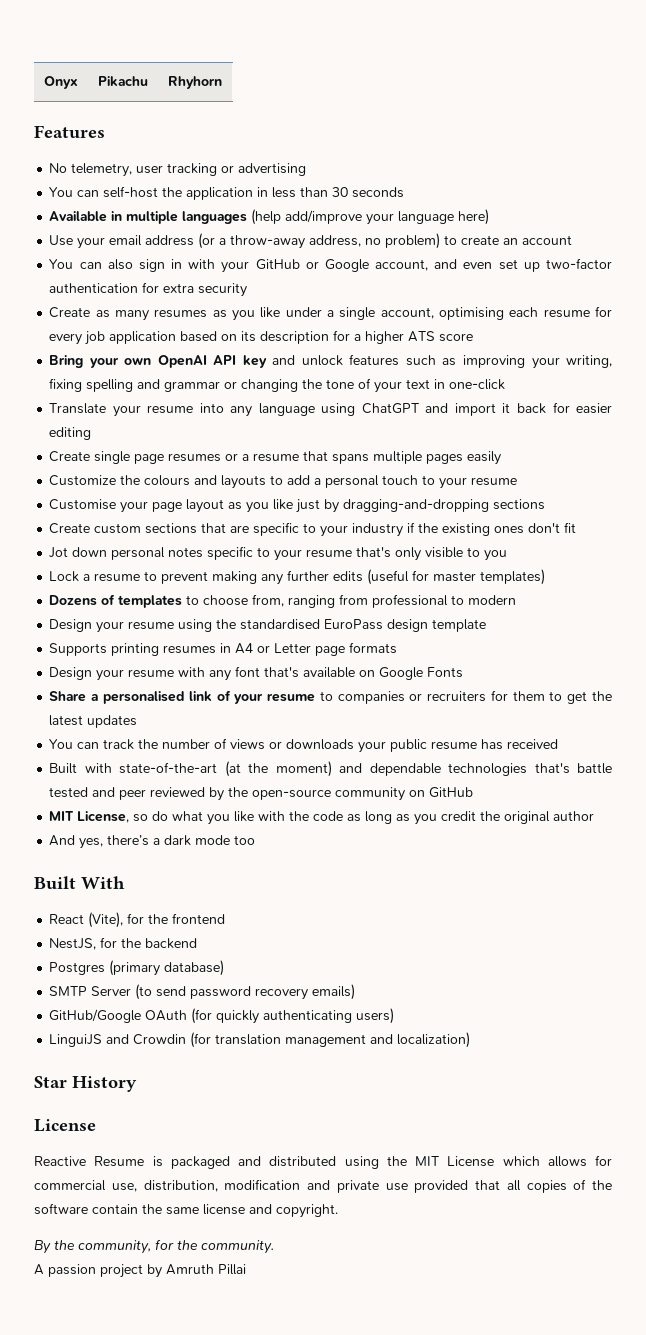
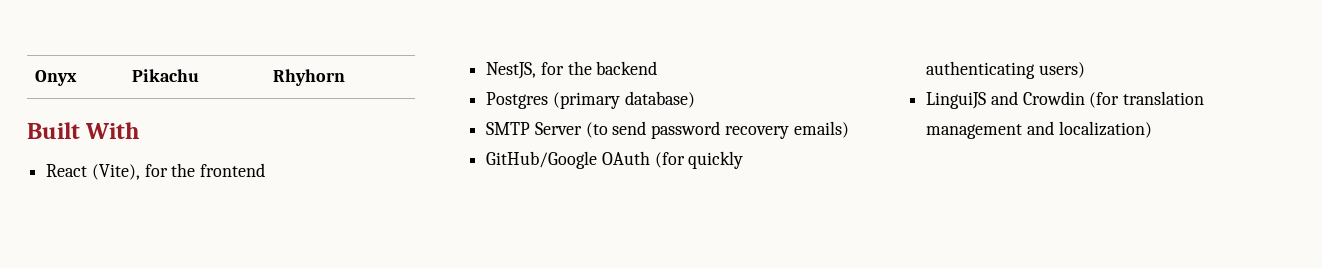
- Features
- No telemetry, user tracking or advertising
- You can self-host the application in less than 30 seconds
- Available in multiple languages (help add/improve your language here)
- Use your email address (or a throw-away address, no problem) to create an account
- You can also sign in with your GitHub or Google account, and even set up two-factor authentication for extra security
- Create as many resumes as you like under a single account, optimising each resume for every job application based on its description for a higher ATS score
- Bring your own OpenAI API key and unlock features such as improving your writing, fixing spelling and grammar or changing the tone of your text in one-click
- Translate your resume into any language using ChatGPT and import it back for easier editing
- Create single page resumes or a resume that spans multiple pages easily
- Customize the colours and layouts to add a personal touch to your resume
- Customise your page layout as you like just by dragging-and-dropping sections
- Create custom sections that are specific to your industry if the existing ones don't fit
- Jot down personal notes specific to your resume that's only visible to you
- Lock a resume to prevent making any further edits (useful for master templates)
- Dozens of templates to choose from, ranging from professional to modern
- Design your resume using the standardised EuroPass design template
- Supports printing resumes in A4 or Letter page formats
- Design your resume with any font that's available on Google Fonts
- Share a personalised link of your resume to companies or recruiters for them to get the latest updates
- You can track the number of views or downloads your public resume has received
- Built with state-of-the-art (at the moment) and dependable technologies that's battle tested and peer reviewed by the open-source community on GitHub
- MIT License, so do what you like with the code as long as you credit the original author
- And yes, there’s a dark mode too
- Star History
- License
- Reactive Resume is packaged and distributed using the MIT License which allows for commercial use, distribution, modification and private use provided that all copies of the software contain the same license and copyright.
- By the community, for the community.
- A passion project by Amruth Pillai

